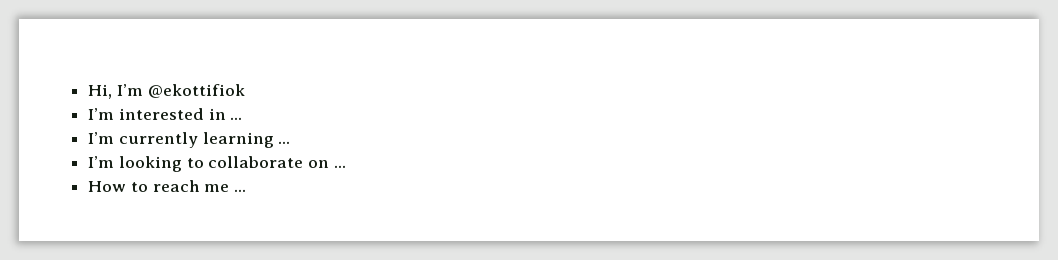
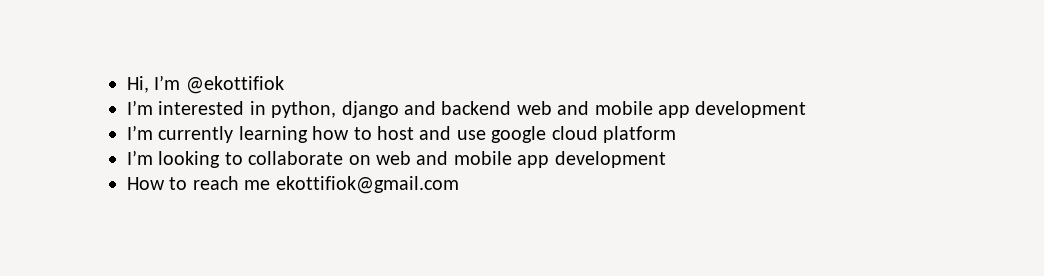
- I’m interested in ...
- I’m currently learning ...
+ I’m interested in python, django and backend web and mobile app development
+ I’m currently learning how to host and use google cloud platform
- I’m looking to collaborate on ...
+ I’m looking to collaborate on web and mobile app development
- How to reach me ...
+ How to reach me ekottifiok@gmail.com

